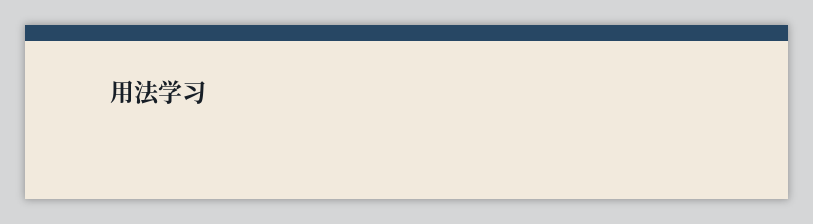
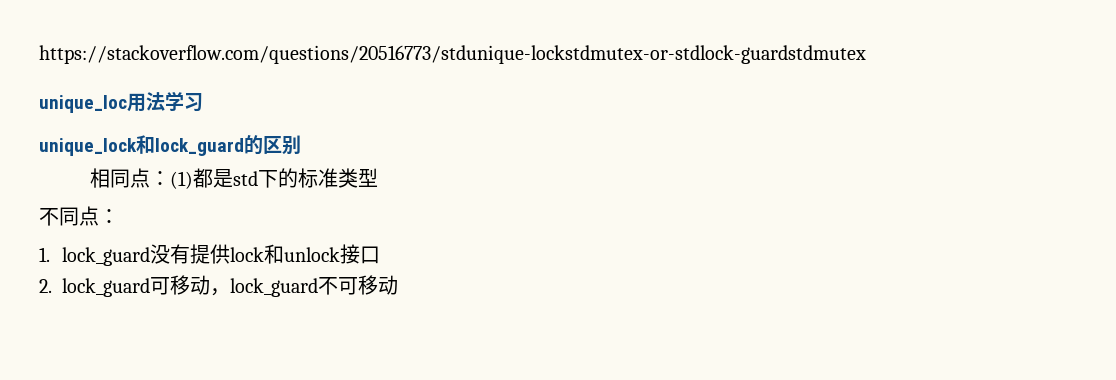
- 用法学习
+ https://stackoverflow.com/questions/20516773/stdunique-lockstdmutex-or-stdlock-guardstdmutex
+ unique_loc用法学习
+ unique_lock和lock_guard的区别
+ 相同点：(1)都是std下的标准类型
+ 不同点：
+ 1. lock_guard没有提供lock和unlock接口
+ 2. lock_guard可移动，lock_guard不可移动

